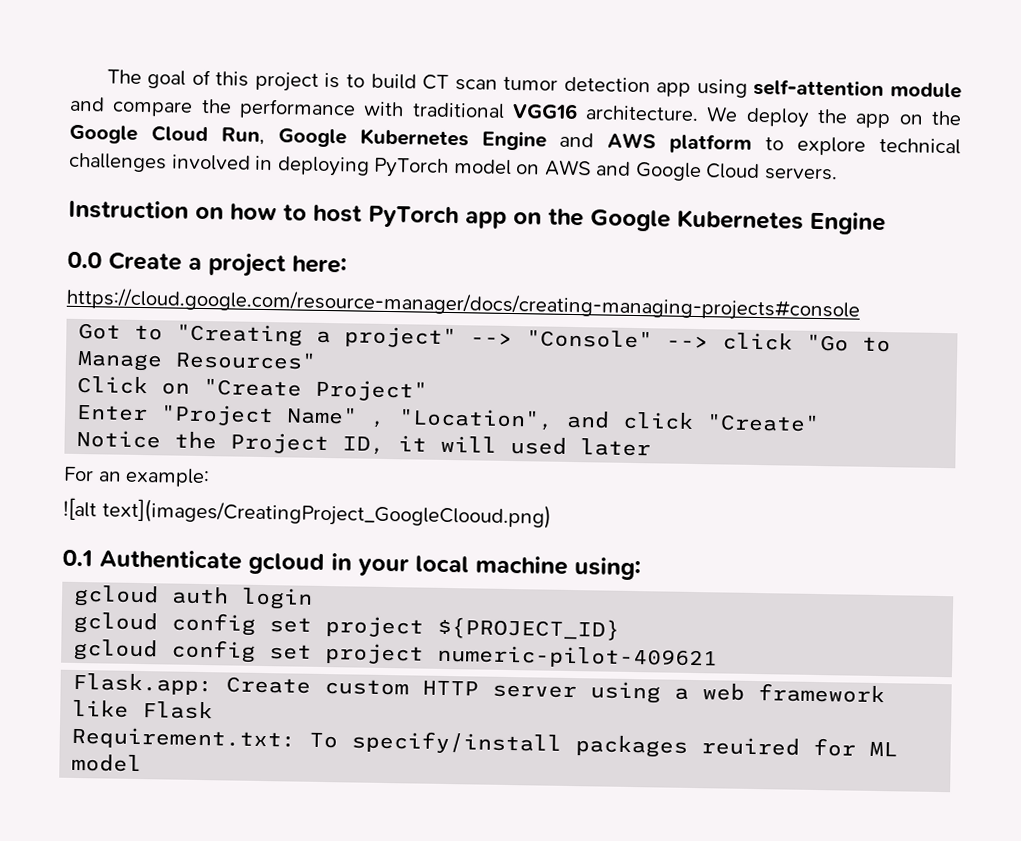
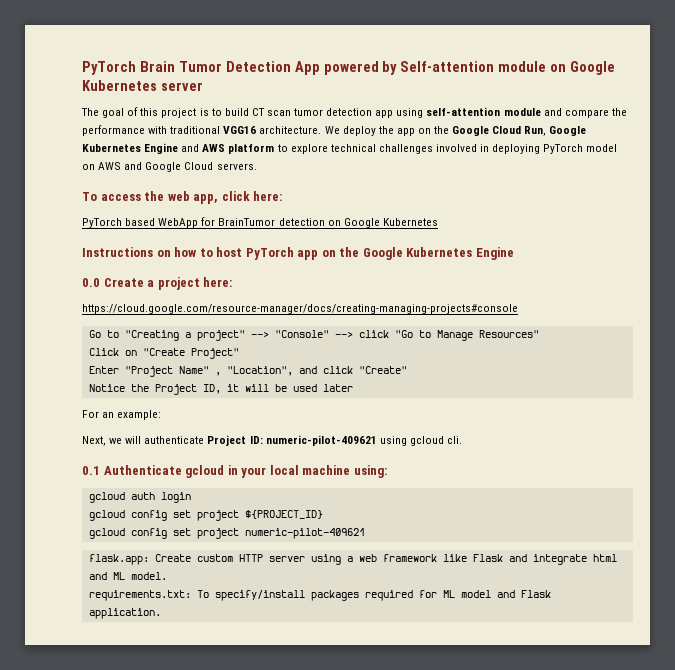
+ PyTorch Brain Tumor Detection App powered by Self-attention module on Google Kubernetes server
- Instruction on how to host PyTorch app on the Google Kubernetes Engine
+ To access the web app, click here:
+ PyTorch based WebApp for BrainTumor detection on Google Kubernetes
+ Instructions on how to host PyTorch app on the Google Kubernetes Engine
- Got to "Creating a project" --> "Console" --> click "Go to Manage Resources"
+ Go to "Creating a project" --> "Console" --> click "Go to Manage Resources"
- Notice the Project ID, it will used later
+ Notice the Project ID, it will be used later
- ![alt text](images/CreatingProject_GoogleClooud.png)
+ Next, we will authenticate Project ID: numeric-pilot-409621 using gcloud cli.
- Flask.app: Create custom HTTP server using a web framework like Flask
- Requirement.txt: To specify/install packages reuired for ML model
+ flask.app: Create custom HTTP server using a web framework like Flask and integrate html and ML model.
+ requirements.txt: To specify/install packages required for ML model and Flask application.

